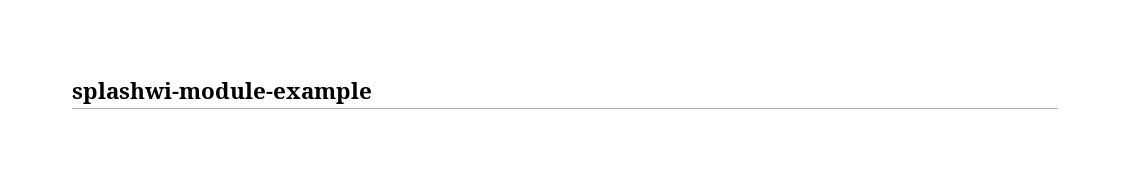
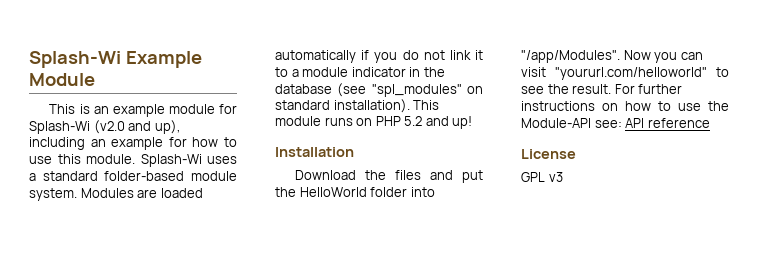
- splashwi-module-example
+ Splash-Wi Example Module
+ This is an example module for Splash-Wi (v2.0 and up), including an example for how to use this module. Splash-Wi uses a standard folder-based module system. Modules are loaded automatically if you do not link it to a module indicator in the database (see "spl_modules" on standard installation). This module runs on PHP 5.2 and up!
+ Installation
+ Download the files and put the HelloWorld folder into "/app/Modules". Now you can visit "yoururl.com/helloworld" to see the result. For further instructions on how to use the Module-API see: API reference
+ License
+ GPL v3

